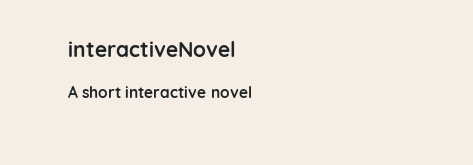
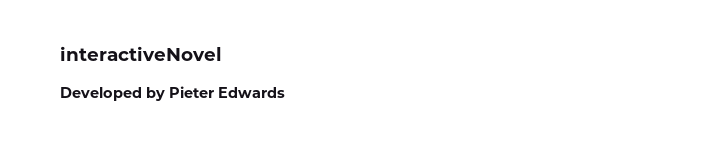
- A short interactive novel
+ Developed by Pieter Edwards

